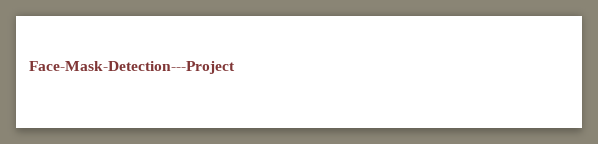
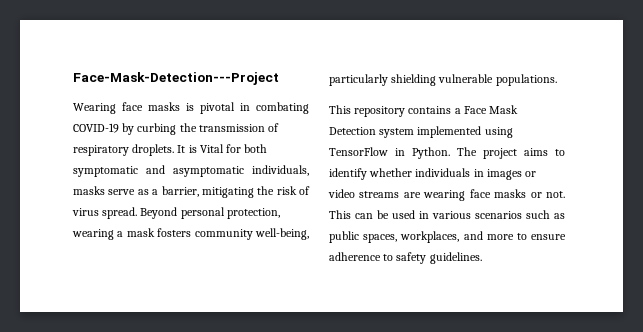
+ Wearing face masks is pivotal in combating COVID-19 by curbing the transmission of respiratory droplets. It is Vital for both symptomatic and asymptomatic individuals, masks serve as a barrier, mitigating the risk of virus spread. Beyond personal protection, wearing a mask fosters community well-being, particularly shielding vulnerable populations.
+ This repository contains a Face Mask Detection system implemented using TensorFlow in Python. The project aims to identify whether individuals in images or video streams are wearing face masks or not. This can be used in various scenarios such as public spaces, workplaces, and more to ensure adherence to safety guidelines.

